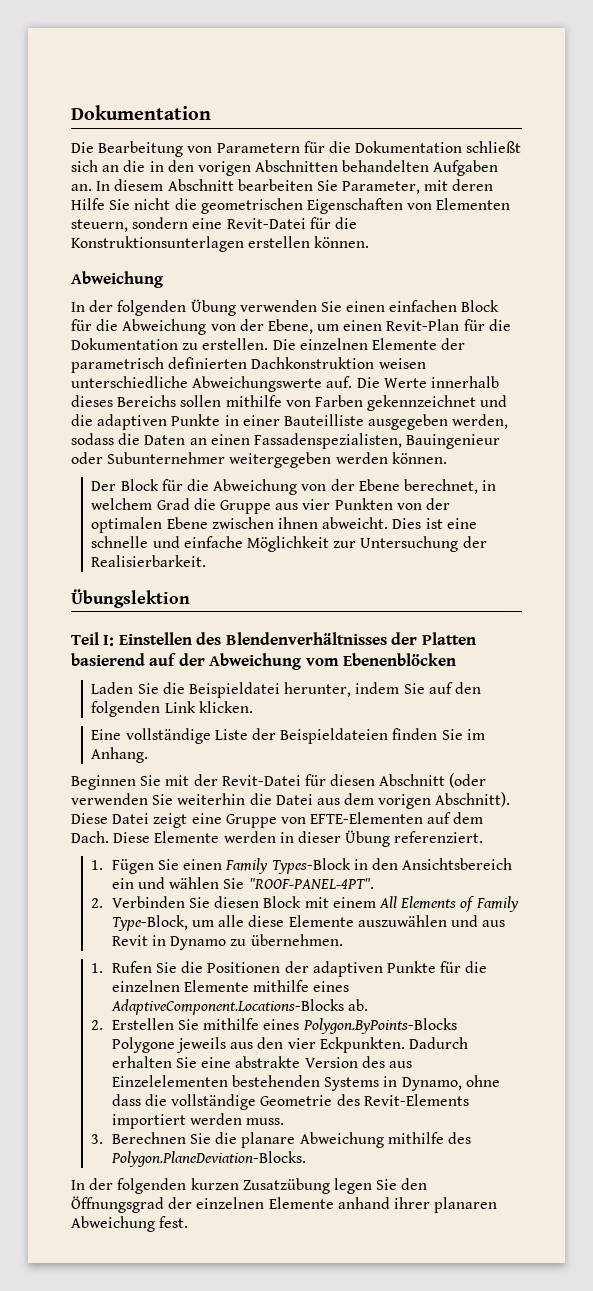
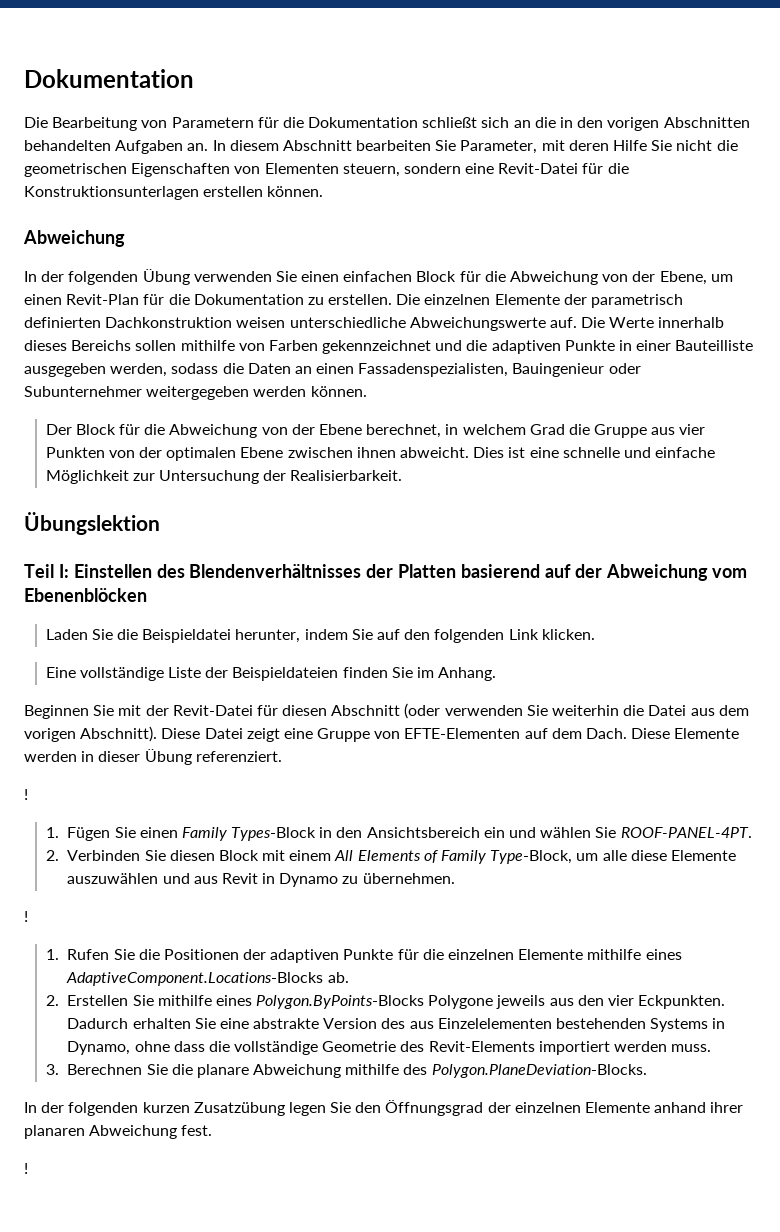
  Diese Elemente werden in dieser Übung referenziert.
+ !
- 1. Fügen Sie einen Family Types-Block in den Ansichtsbereich ein und wählen Sie "ROOF-PANEL-4PT".
+ 1. Fügen Sie einen Family Types-Block in den Ansichtsbereich ein und wählen Sie ROOF-PANEL-4PT.
  2. Verbinden Sie diesen Block mit einem All Elements of Family Type-Block, um alle diese Elemente auszuwählen und aus Revit in Dynamo zu übernehmen.
+ !
  In der folgenden kurzen Zusatzübung legen Sie den Öffnungsgrad der einzelnen Elemente anhand ihrer planaren Abweichung fest.
+ !

